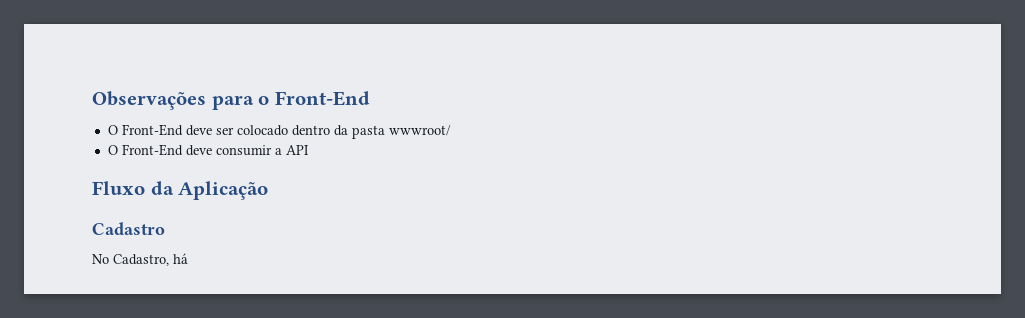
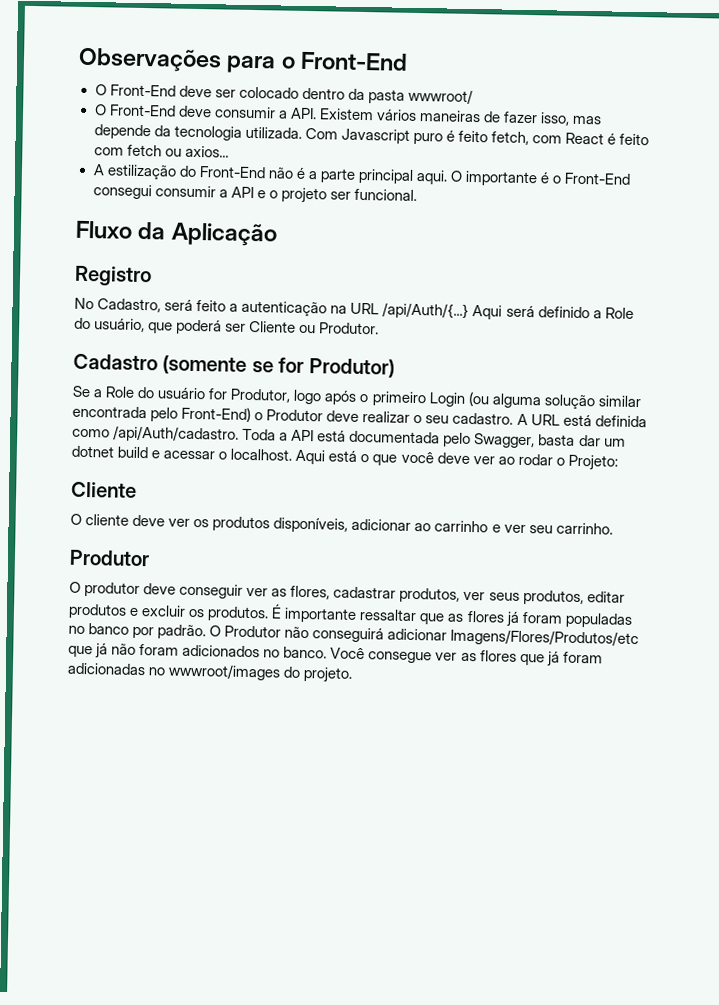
- O Front-End deve consumir a API
+ O Front-End deve consumir a API. Existem vários maneiras de fazer isso, mas depende da tecnologia utilizada. Com Javascript puro é feito fetch, com React é feito com fetch ou axios...
+ A estilização do Front-End não é a parte principal aqui. O importante é o Front-End consegui consumir a API e o projeto ser funcional.
- Cadastro
+ Registro
- No Cadastro, há
+ No Cadastro, será feito a autenticação na URL /api/Auth/{...} Aqui será definido a Role do usuário, que poderá ser Cliente ou Produtor.
+ Cadastro (somente se for Produtor)
+ Se a Role do usuário for Produtor, logo após o primeiro Login (ou alguma solução similar encontrada pelo Front-End) o Produtor deve realizar o seu cadastro. A URL está definida como /api/Auth/cadastro. Toda a API está documentada pelo Swagger, basta dar um dotnet build e acessar o localhost. Aqui está o que você deve ver ao rodar o Projeto:
+ Cliente
+ O cliente deve ver os produtos disponíveis, adicionar ao carrinho e ver seu carrinho.
+ Produtor
+ O produtor deve conseguir ver as flores, cadastrar produtos, ver seus produtos, editar produtos e excluir os produtos. É importante ressaltar que as flores já foram populadas no banco por padrão. O Produtor não conseguirá adicionar Imagens/Flores/Produtos/etc que já não foram adicionados no banco. Você consegue ver as flores que já foram adicionadas no wwwroot/images do projeto.

